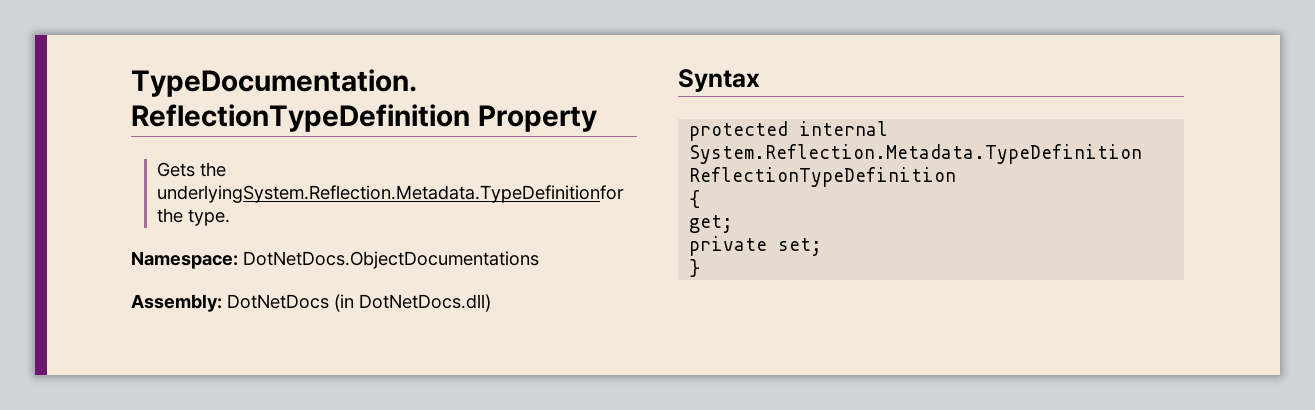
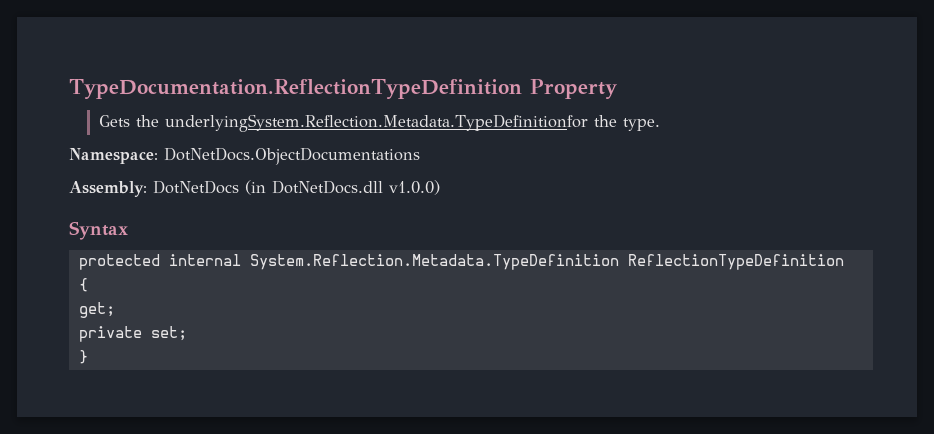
- Assembly: DotNetDocs (in DotNetDocs.dll)
+ Assembly: DotNetDocs (in DotNetDocs.dll v1.0.0)

